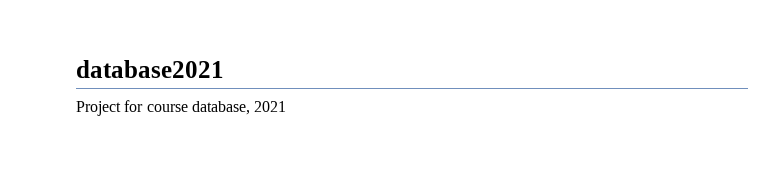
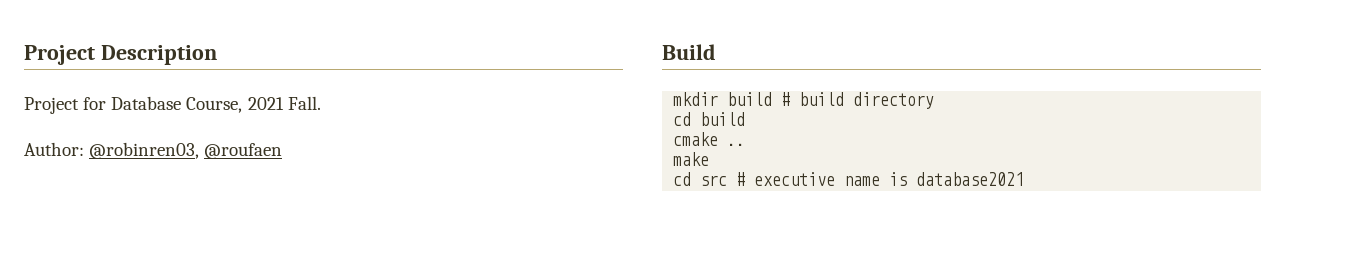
- database2021
+ Project Description
- Project for course database, 2021
+ Project for Database Course, 2021 Fall.
+ Author: @robinren03, @roufaen
+ Build
+ mkdir build # build directory
+ cd build
+ cmake ..
+ make
+ cd src # executive name is database2021

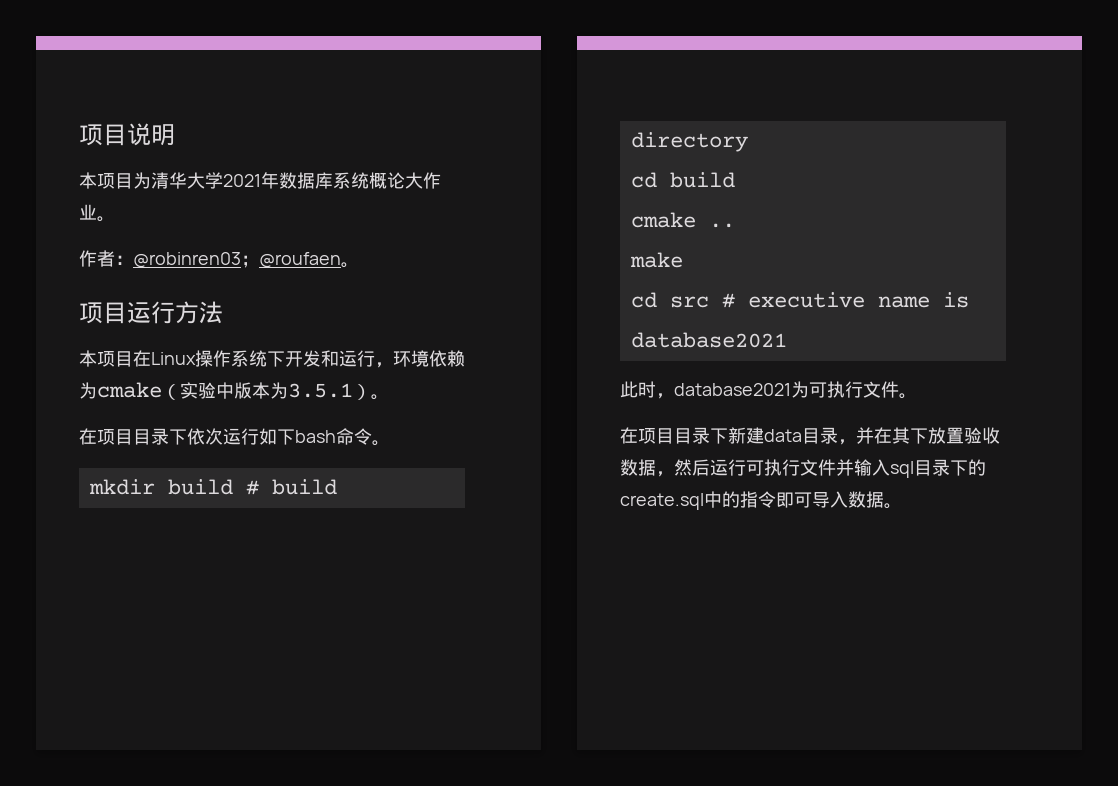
- Project Description
- Project for Database Course, 2021 Fall.
- Author: @robinren03, @roufaen
- Build
+ 项目说明
+ 本项目为清华大学2021年数据库系统概论大作业。
+ 作者：@robinren03；@roufaen。
+ 项目运行方法
+ 本项目在Linux操作系统下开发和运行，环境依赖为cmake（实验中版本为3.5.1）。
+ 在项目目录下依次运行如下bash命令。
+ 此时，database2021为可执行文件。
+ 在项目目录下新建data目录，并在其下放置验收数据，然后运行可执行文件并输入sql目录下的create.sql中的指令即可导入数据。

